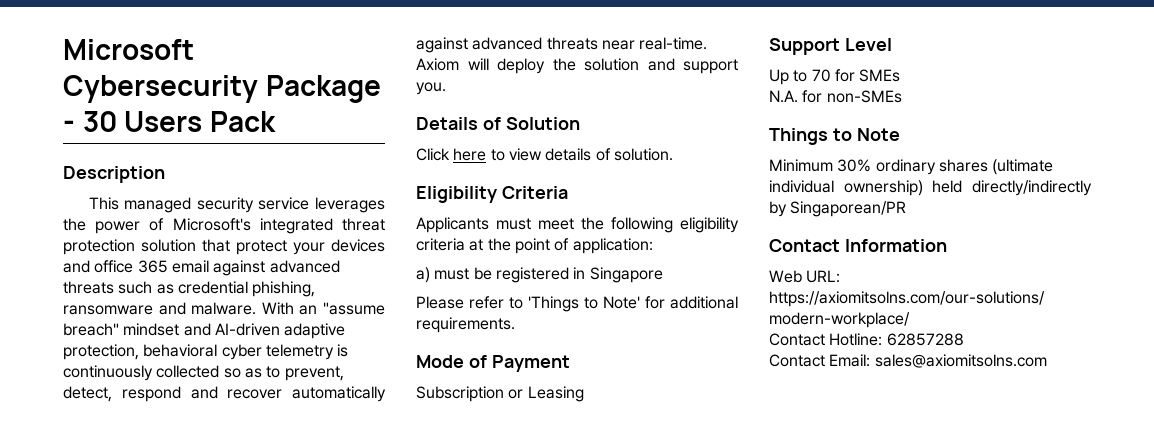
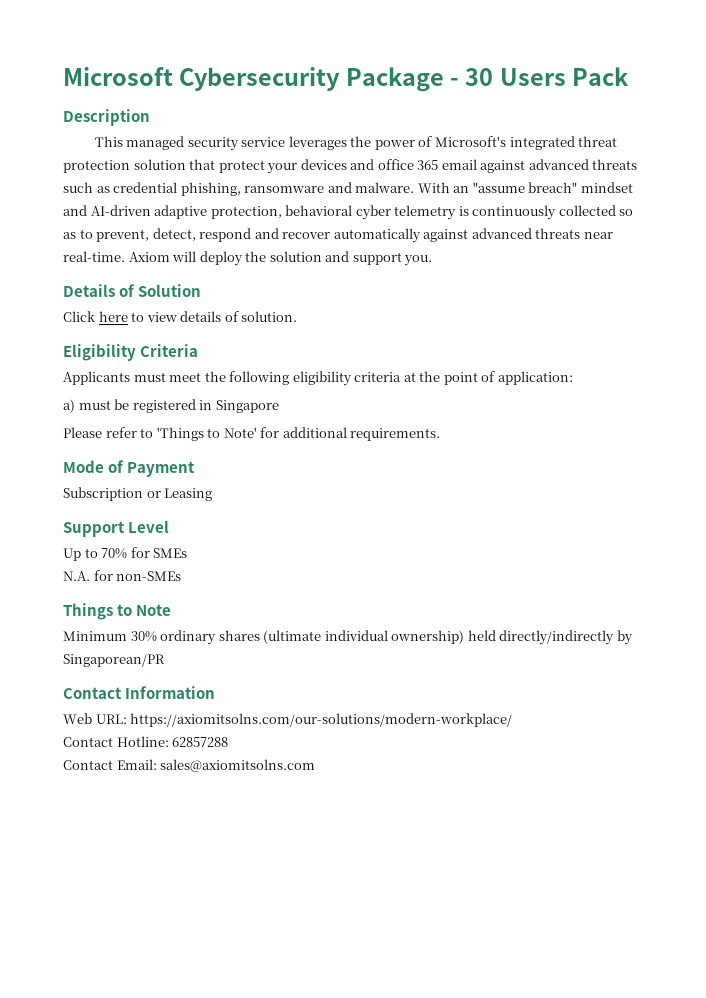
- Up to 70 for SMEs
+ Up to 70% for SMEs

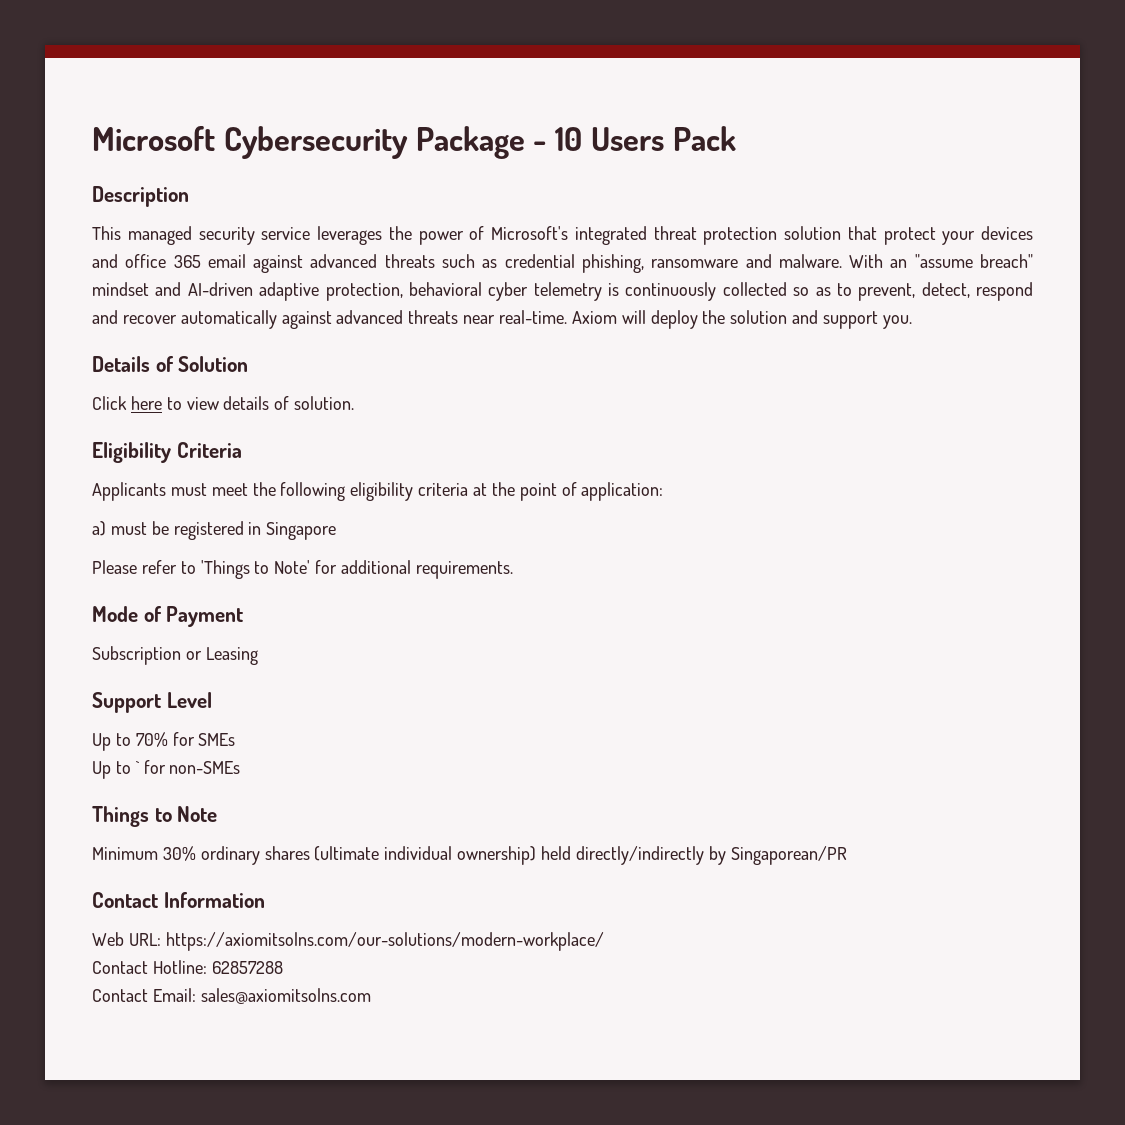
- Microsoft Cybersecurity Package - 30 Users Pack
+ Microsoft Cybersecurity Package - 10 Users Pack
- N.A. for non-SMEs
+ Up to ` for non-SMEs

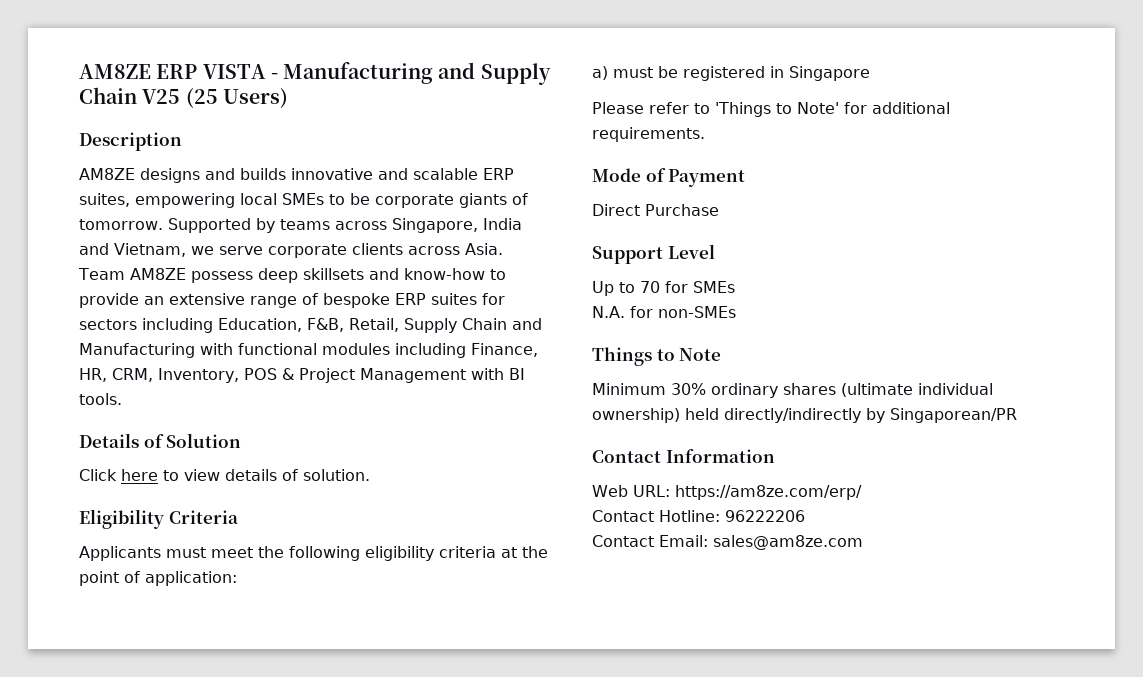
- Microsoft Cybersecurity Package - 10 Users Pack
+ AM8ZE ERP VISTA - Manufacturing and Supply Chain V25 (25 Users)
  Description
- This managed security service leverages the power of Microsoft's integrated threat protection solution that protect your devices and office 365 email against advanced threats such as credential phishing, ransomware and malware. With an "assume breach" mindset and AI-driven adaptive protection, behavioral cyber telemetry is continuously collected so as to prevent, detect, respond and recover automatically against advanced threats near real-time. Axiom will deploy the solution and support you.
+ AM8ZE designs and builds innovative and scalable ERP suites, empowering local SMEs to be corporate giants of tomorrow. Supported by teams across Singapore, India and Vietnam, we serve corporate clients across Asia. Team AM8ZE possess deep skillsets and know-how to provide an extensive range of bespoke ERP suites for sectors including Education, F&B, Retail, Supply Chain and Manufacturing with functional modules including Finance, HR, CRM, Inventory, POS & Project Management with BI tools.
- Subscription or Leasing
+ Direct Purchase
- Up to 70% for SMEs
+ Up to 70 for SMEs
- Up to ` for non-SMEs
+ N.A. for non-SMEs
- Web URL: https://axiomitsolns.com/our-solutions/modern-workplace/
+ Web URL: https://am8ze.com/erp/
- Contact Hotline: 62857288
+ Contact Hotline: 96222206
- Contact Email: sales@axiomitsolns.com
+ Contact Email: sales@am8ze.com

